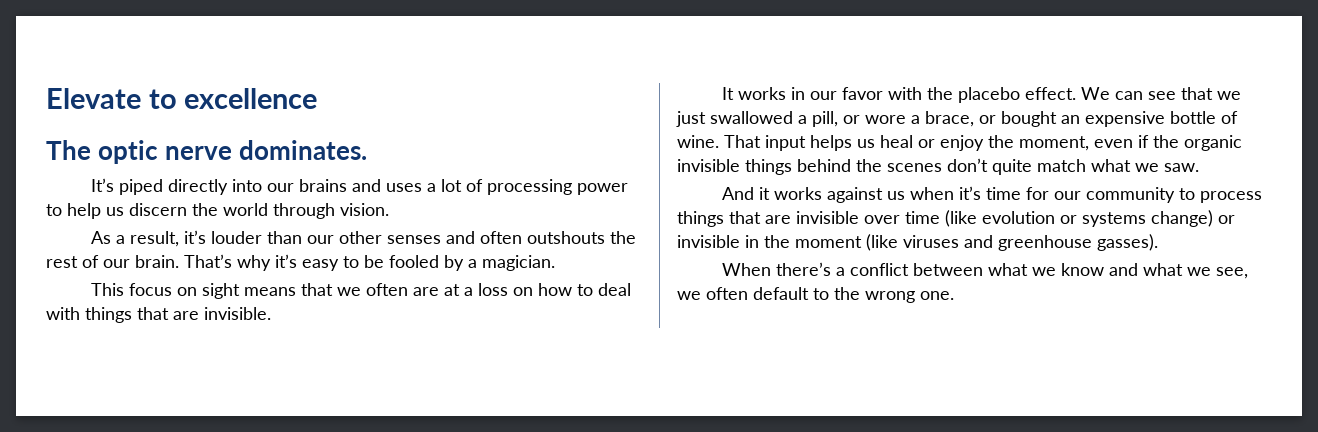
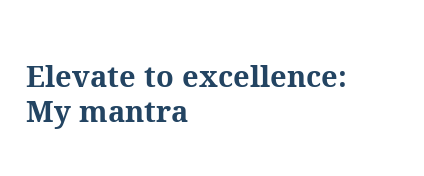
- Elevate to excellence
- The optic nerve dominates.
- It’s piped directly into our brains and uses a lot of processing power to help us discern the world through vision.
- As a result, it’s louder than our other senses and often outshouts the rest of our brain. That’s why it’s easy to be fooled by a magician.
- This focus on sight means that we often are at a loss on how to deal with things that are invisible.
- It works in our favor with the placebo effect. We can see that we just swallowed a pill, or wore a brace, or bought an expensive bottle of wine. That input helps us heal or enjoy the moment, even if the organic invisible things behind the scenes don’t quite match what we saw.
- And it works against us when it’s time for our community to process things that are invisible over time (like evolution or systems change) or invisible in the moment (like viruses and greenhouse gasses).
- When there’s a conflict between what we know and what we see, we often default to the wrong one.
+ Elevate to excellence: My mantra

